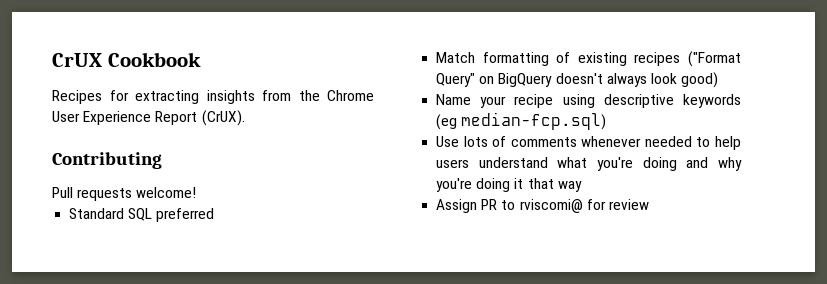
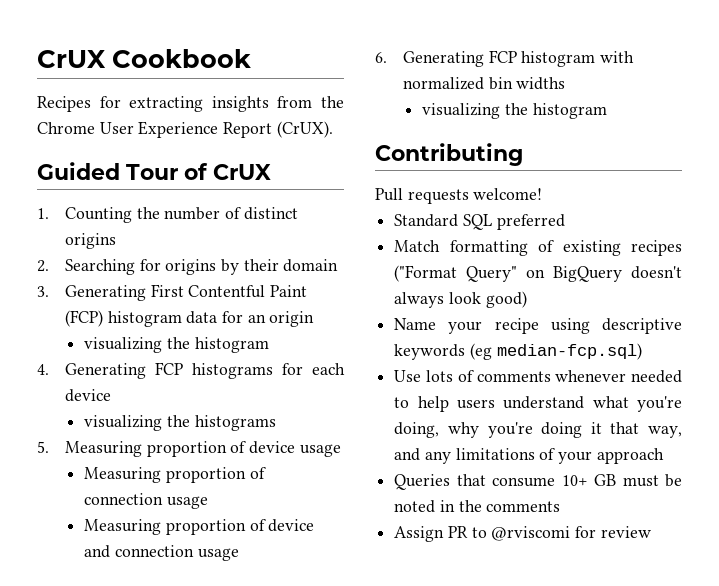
+ Guided Tour of CrUX
+ 1. Counting the number of distinct origins
+ 2. Searching for origins by their domain
+ 3. Generating First Contentful Paint (FCP) histogram data for an origin
+ visualizing the histogram
+ 4. Generating FCP histograms for each device
+ visualizing the histograms
+ 5. Measuring proportion of device usage
+ Measuring proportion of connection usage
+ Measuring proportion of device and connection usage
+ 6. Generating FCP histogram with normalized bin widths
+ visualizing the histogram
- Use lots of comments whenever needed to help users understand what you're doing and why you're doing it that way
+ Use lots of comments whenever needed to help users understand what you're doing, why you're doing it that way, and any limitations of your approach
+ Queries that consume 10+ GB must be noted in the comments
- Assign PR to rviscomi@ for review
+ Assign PR to @rviscomi for review

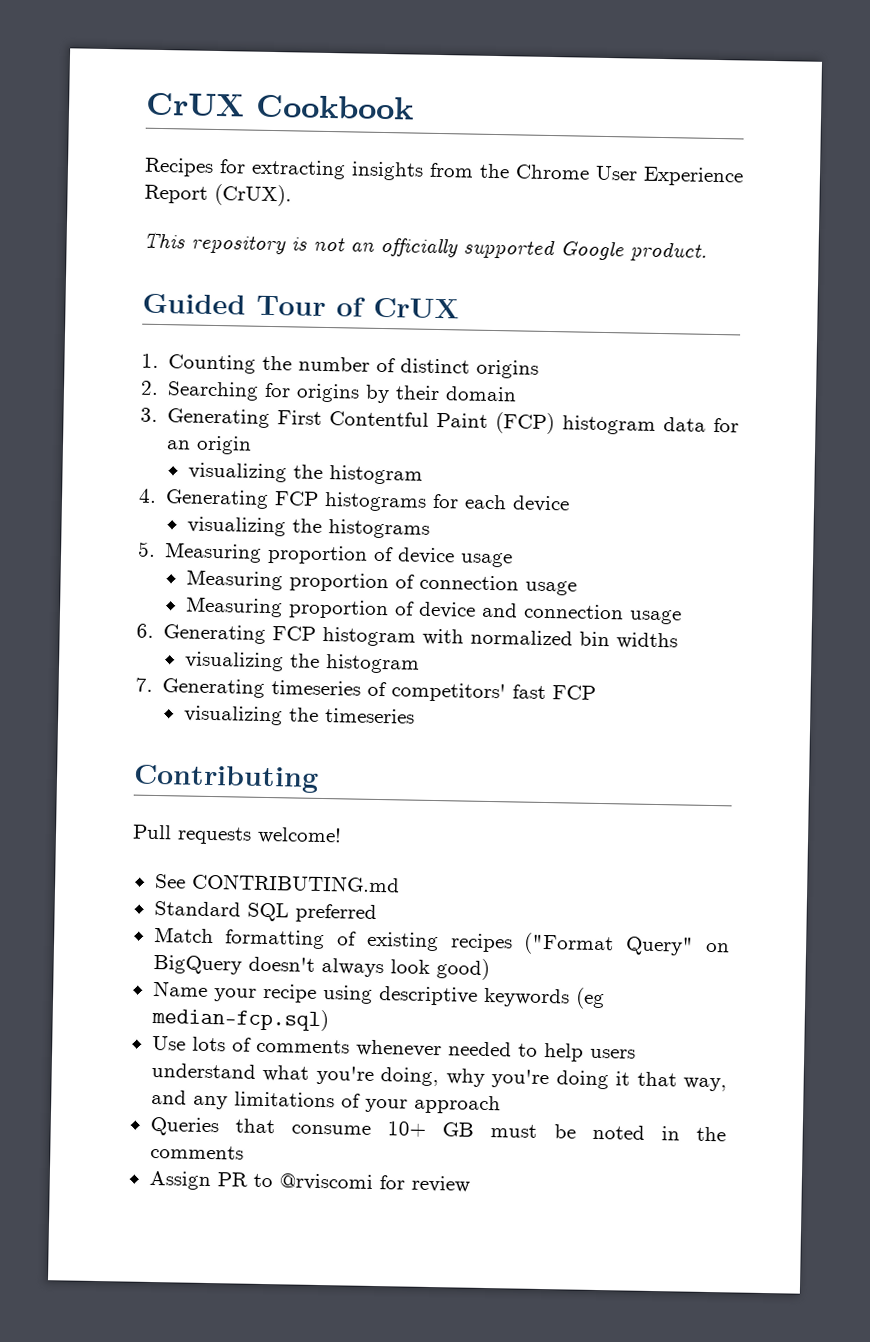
+ This repository is not an officially supported Google product.
+ 7. Generating timeseries of competitors' fast FCP
+ visualizing the timeseries
+ See CONTRIBUTING.md

